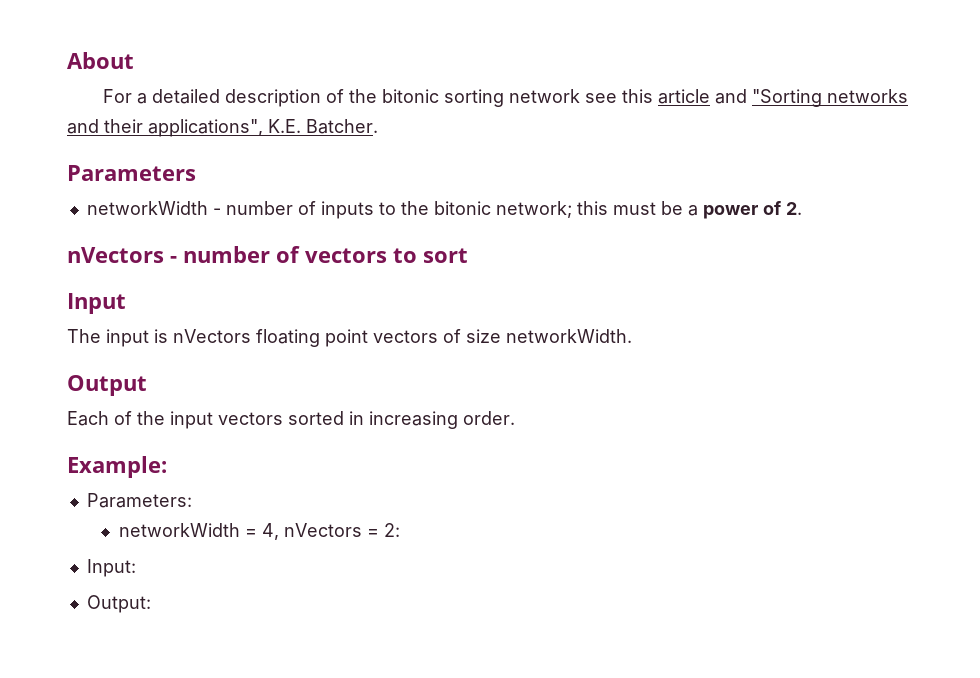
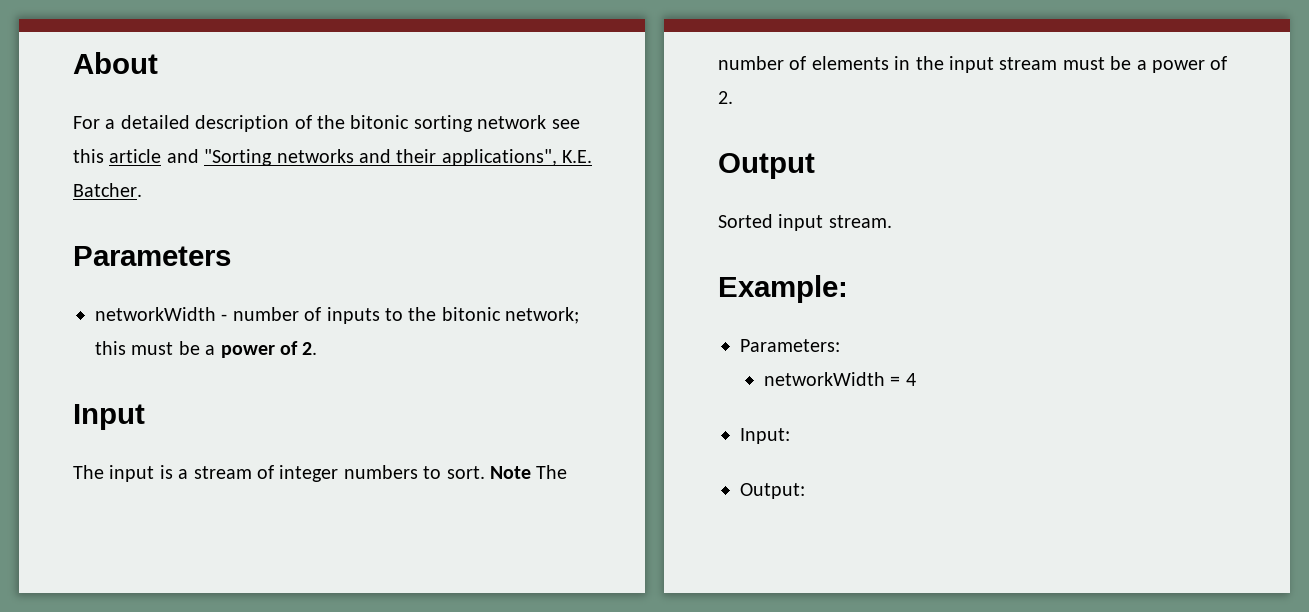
- nVectors - number of vectors to sort
  Input
- The input is nVectors floating point vectors of size networkWidth.
+ The input is a stream of integer numbers to sort. Note The number of elements in the input stream must be a power of 2.
  Output
- Each of the input vectors sorted in increasing order.
+ Sorted input stream.
- networkWidth = 4, nVectors = 2:
+ networkWidth = 4

